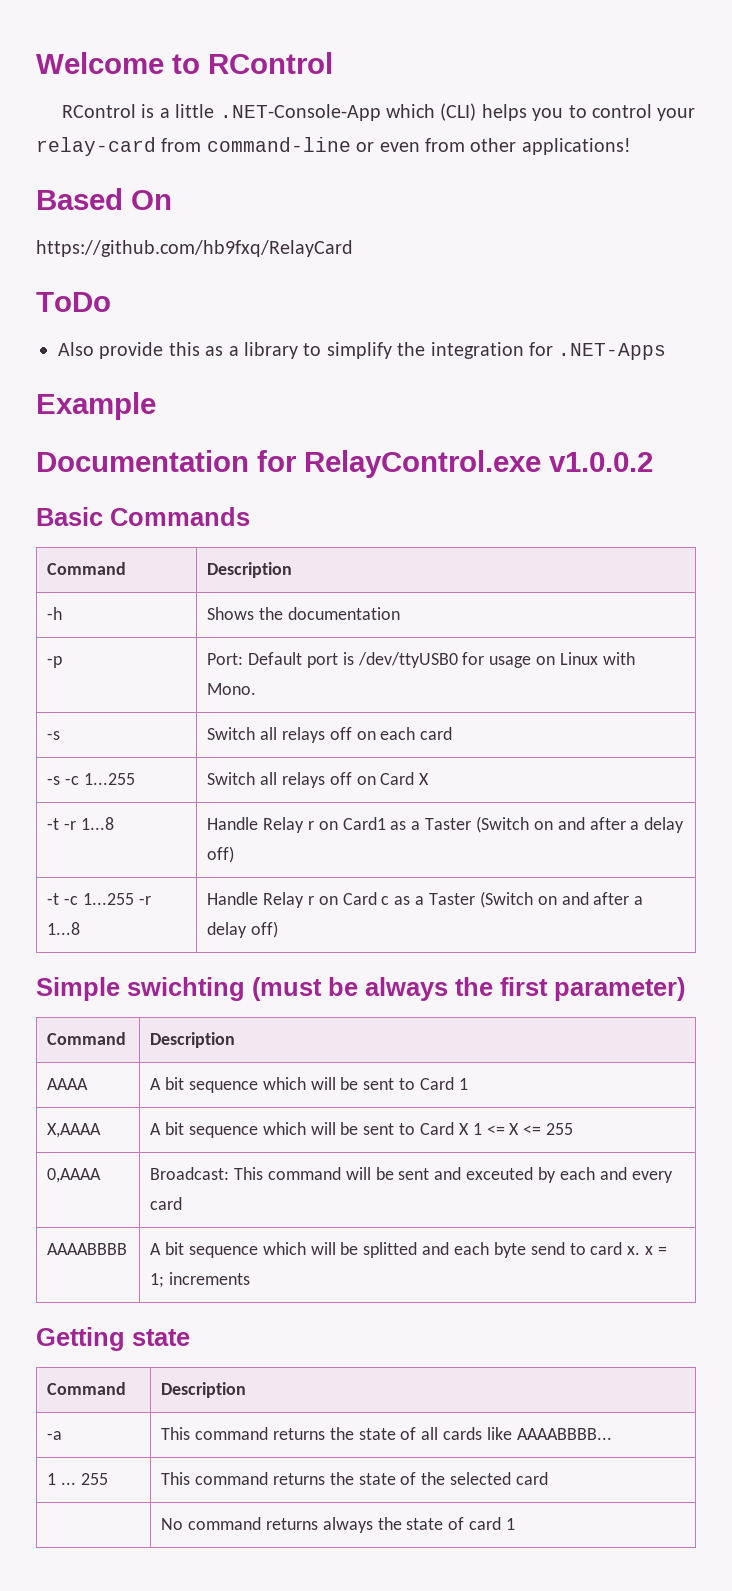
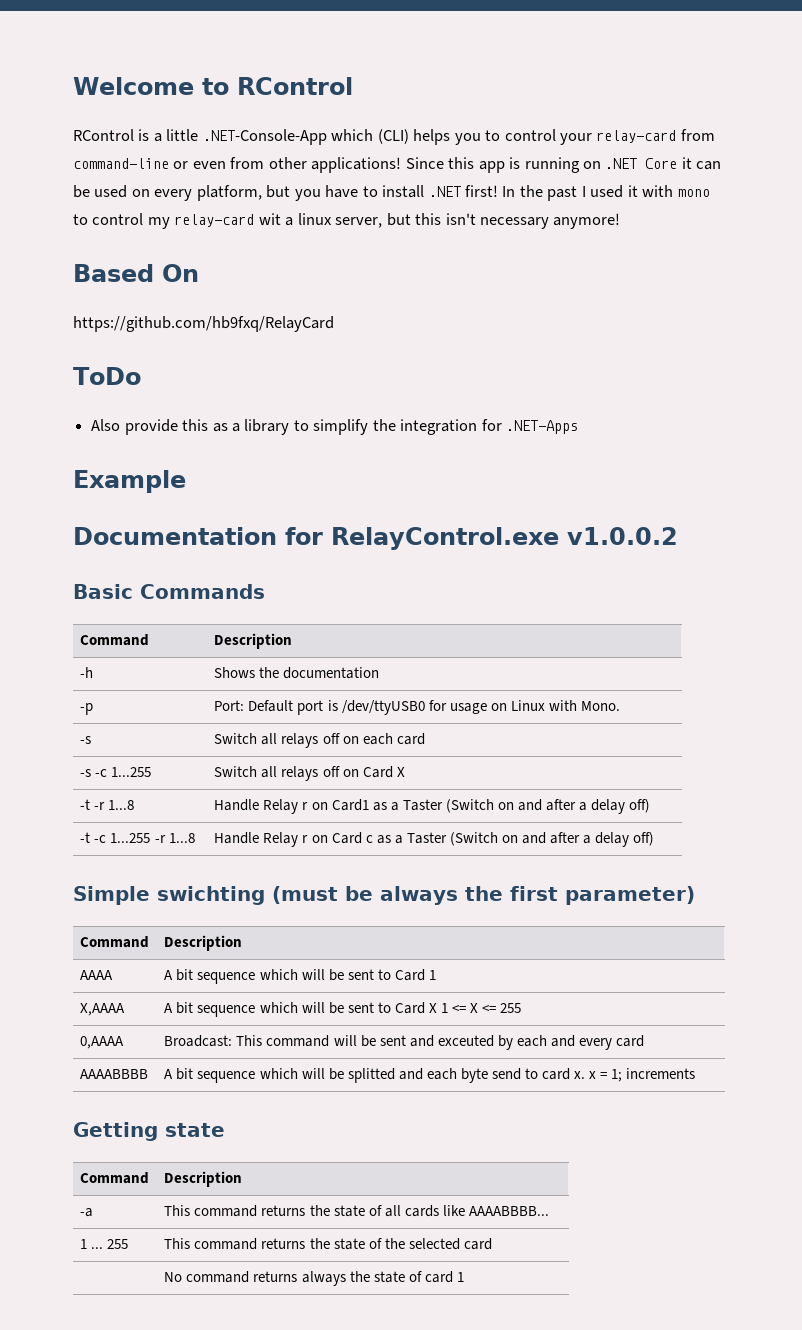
+ Since this app is running on .NET Core it can be used on every platform, but you have to install .NET first! In the past I used it with mono to control my relay-card wit a linux server, but this isn't necessary anymore!

